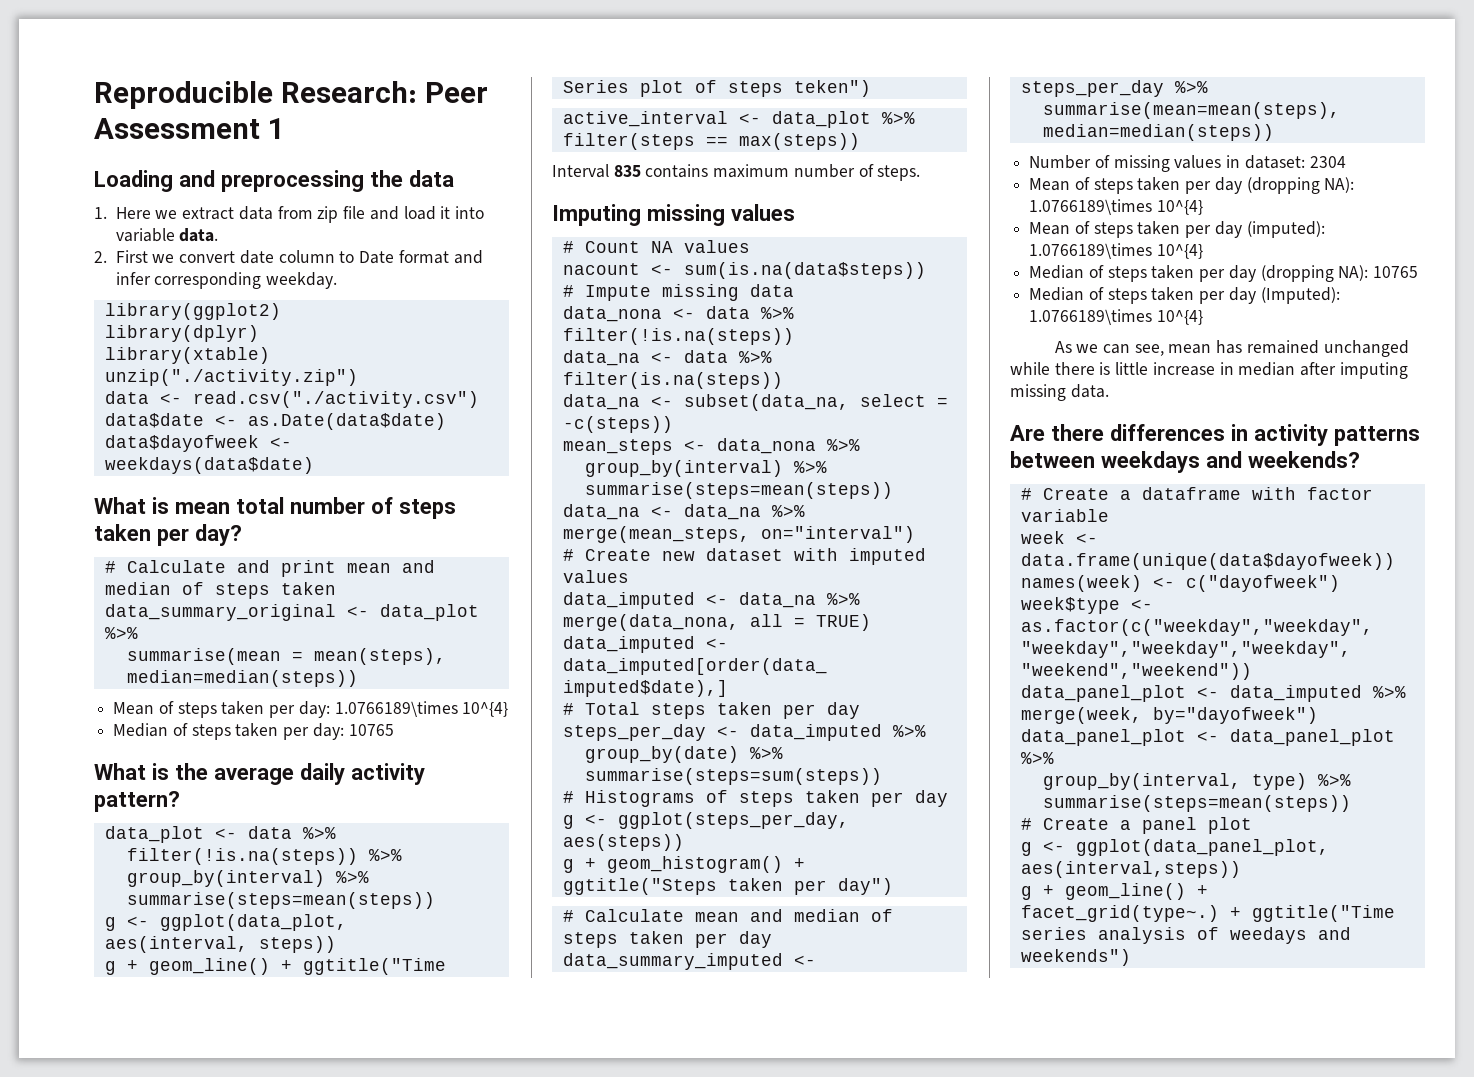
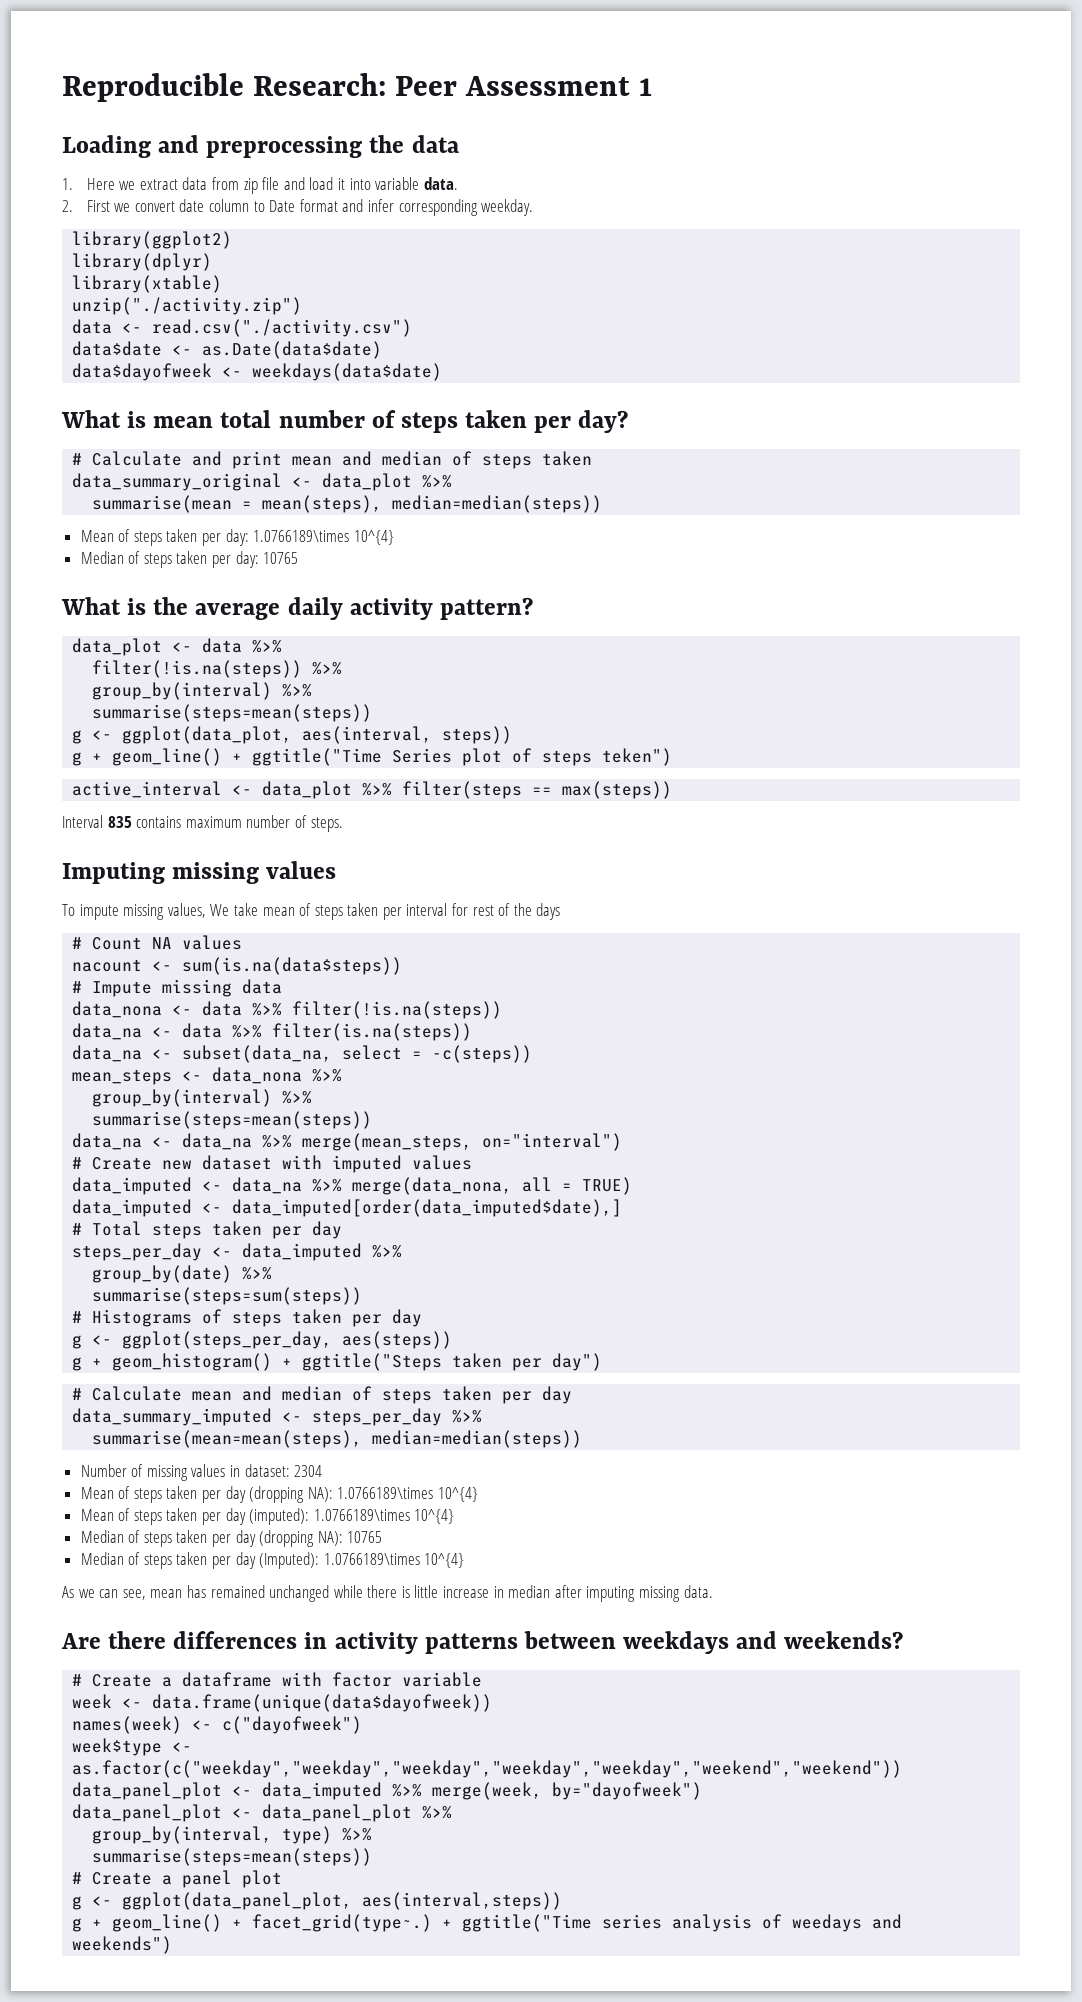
+ To impute missing values, We take mean of steps taken per interval for rest of the days

